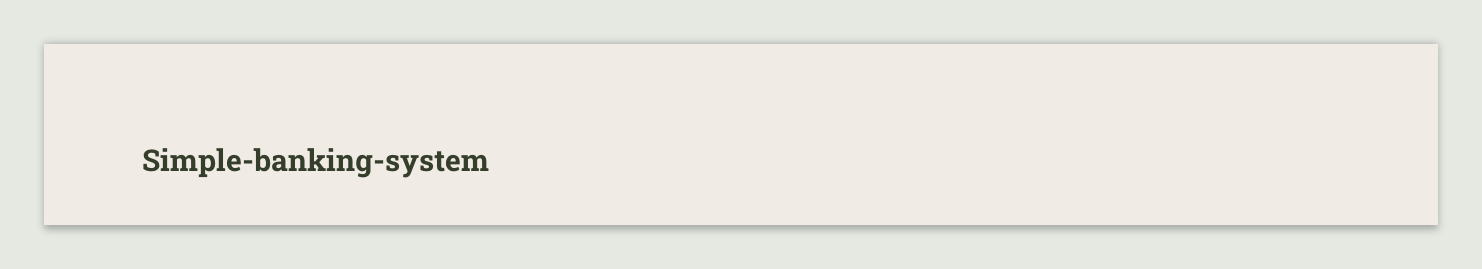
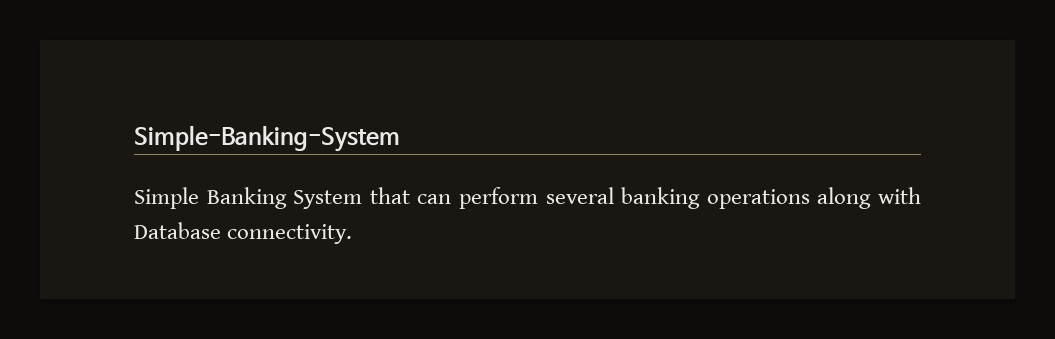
- Simple-banking-system
+ Simple-Banking-System
+ Simple Banking System that can perform several banking operations along with Database connectivity.

